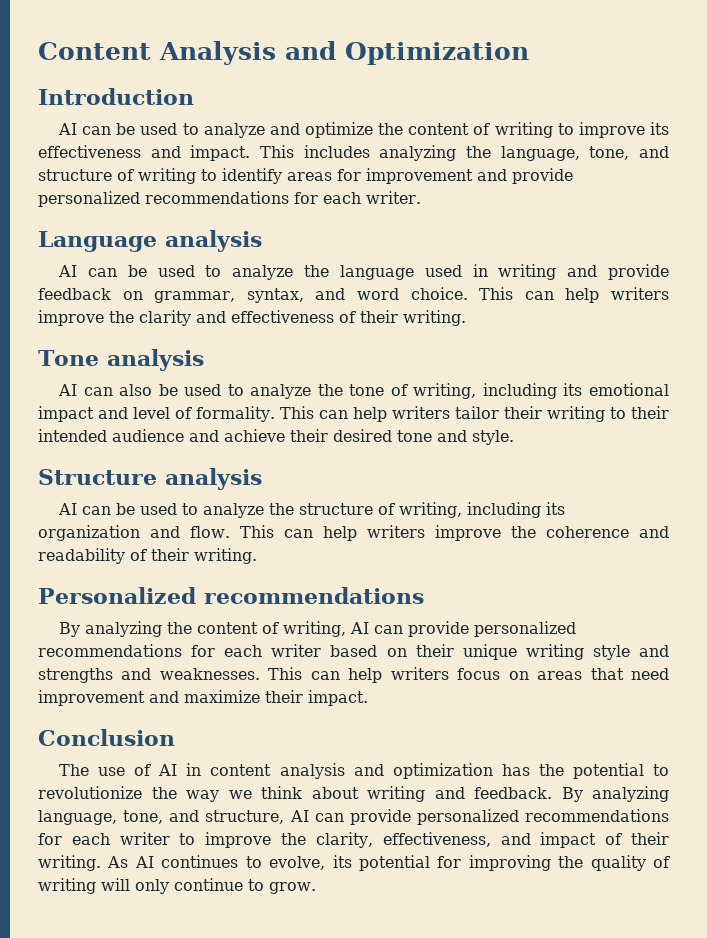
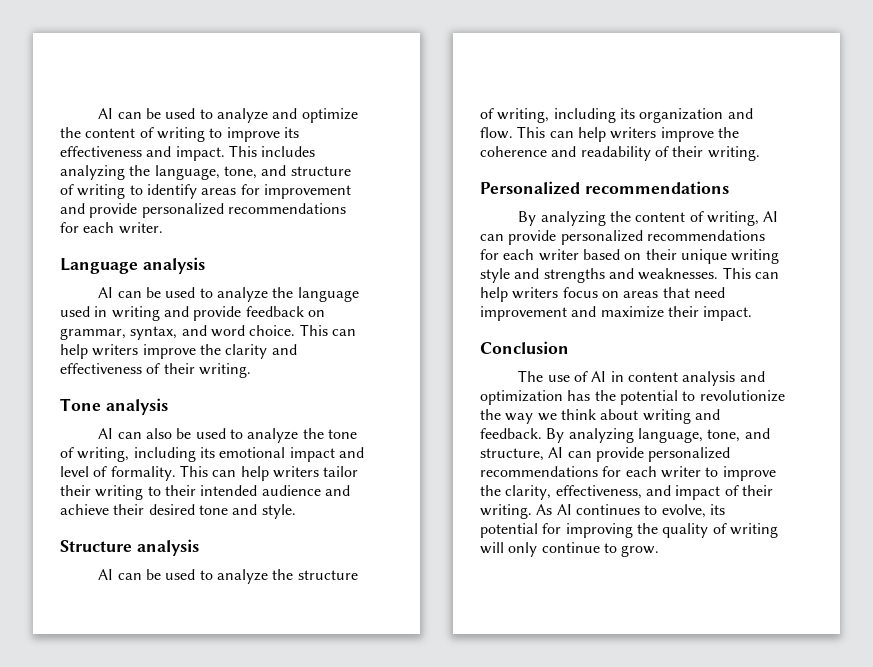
- Content Analysis and Optimization
- Introduction

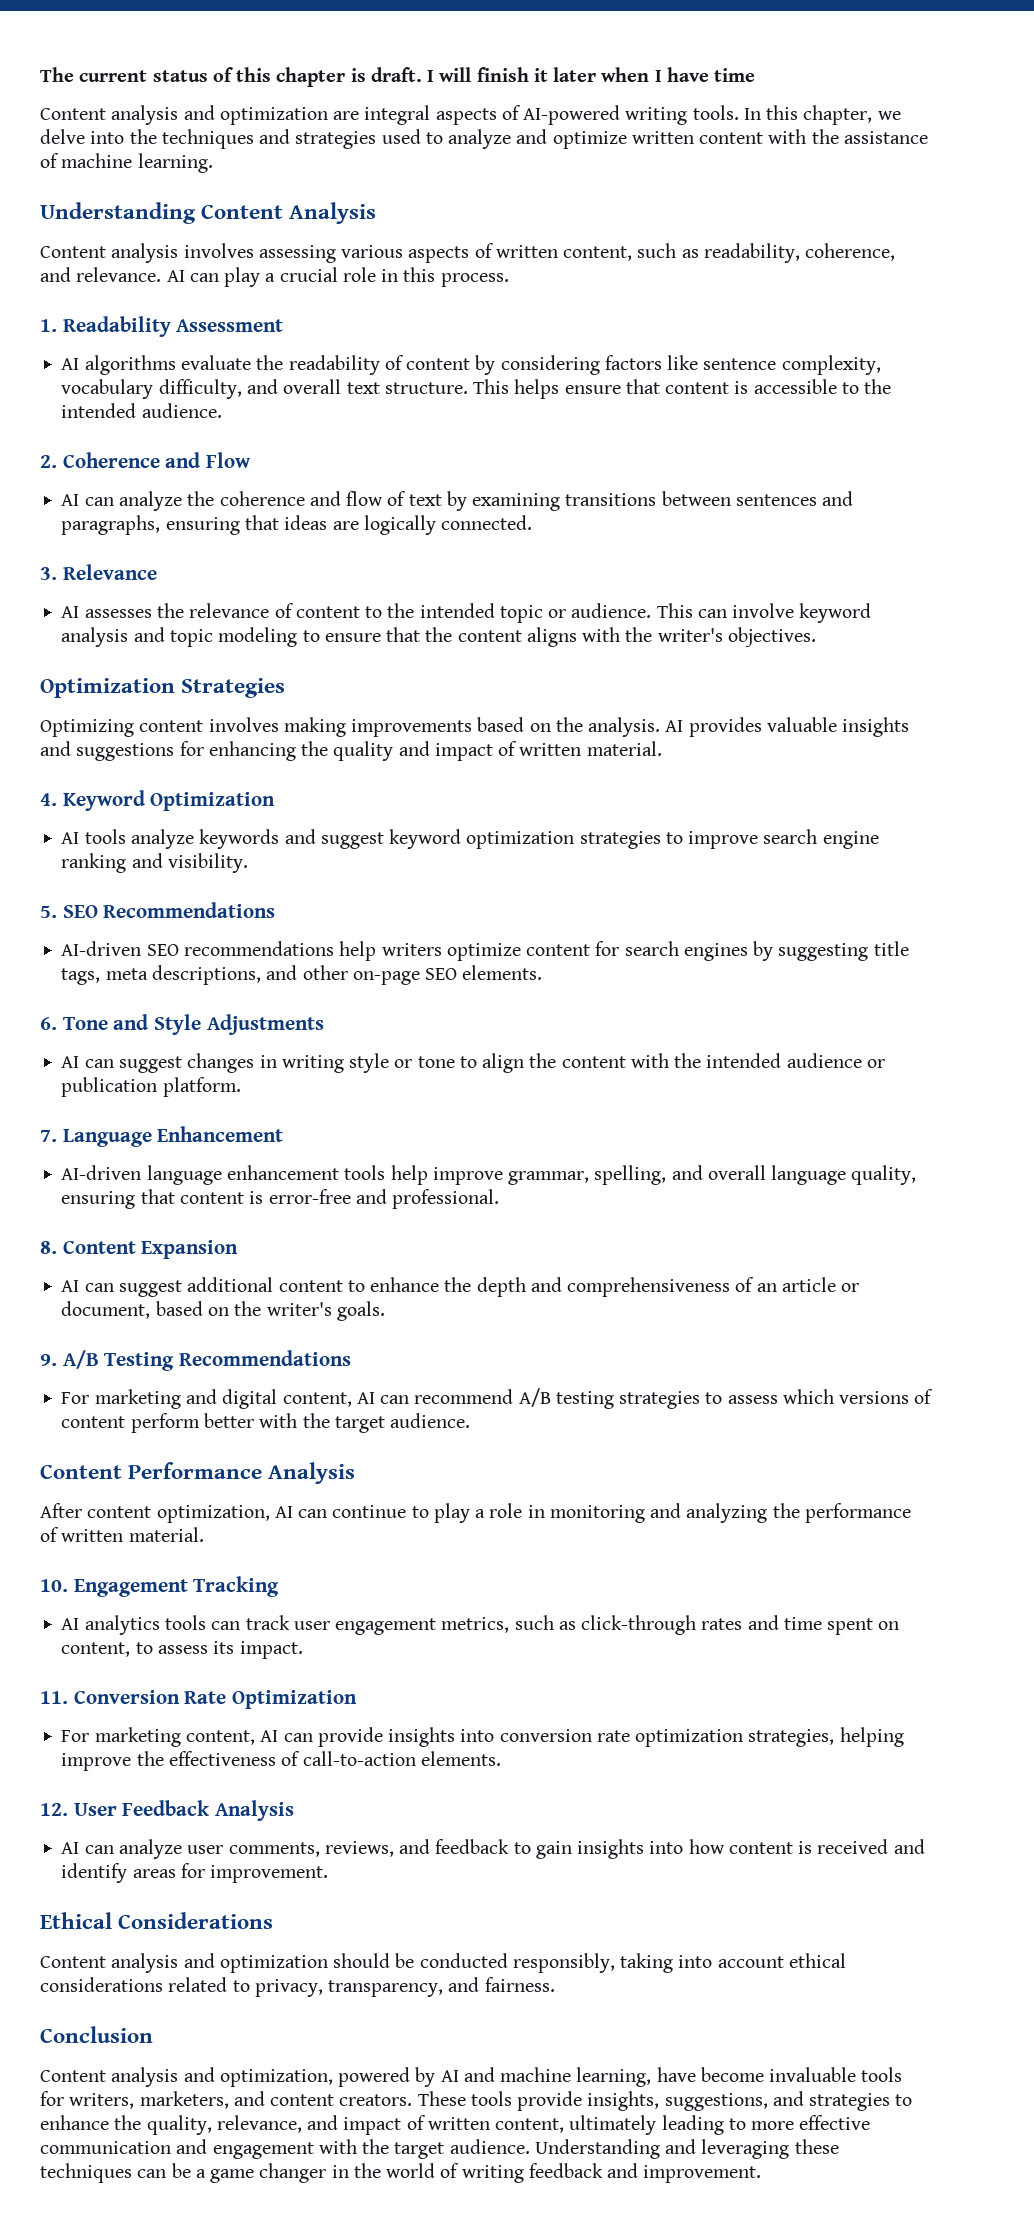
- AI can be used to analyze and optimize the content of writing to improve its effectiveness and impact. This includes analyzing the language, tone, and structure of writing to identify areas for improvement and provide personalized recommendations for each writer.
- Language analysis
- AI can be used to analyze the language used in writing and provide feedback on grammar, syntax, and word choice. This can help writers improve the clarity and effectiveness of their writing.
- Tone analysis
- AI can also be used to analyze the tone of writing, including its emotional impact and level of formality. This can help writers tailor their writing to their intended audience and achieve their desired tone and style.
- Structure analysis
- AI can be used to analyze the structure of writing, including its organization and flow. This can help writers improve the coherence and readability of their writing.
- Personalized recommendations
- By analyzing the content of writing, AI can provide personalized recommendations for each writer based on their unique writing style and strengths and weaknesses. This can help writers focus on areas that need improvement and maximize their impact.
+ The current status of this chapter is draft. I will finish it later when I have time
+ Content analysis and optimization are integral aspects of AI-powered writing tools. In this chapter, we delve into the techniques and strategies used to analyze and optimize written content with the assistance of machine learning.
+ Understanding Content Analysis
+ Content analysis involves assessing various aspects of written content, such as readability, coherence, and relevance. AI can play a crucial role in this process.
+ 1. Readability Assessment
+ AI algorithms evaluate the readability of content by considering factors like sentence complexity, vocabulary difficulty, and overall text structure. This helps ensure that content is accessible to the intended audience.
+ 2. Coherence and Flow
+ AI can analyze the coherence and flow of text by examining transitions between sentences and paragraphs, ensuring that ideas are logically connected.
+ 3. Relevance
+ AI assesses the relevance of content to the intended topic or audience. This can involve keyword analysis and topic modeling to ensure that the content aligns with the writer's objectives.
+ Optimization Strategies
+ Optimizing content involves making improvements based on the analysis. AI provides valuable insights and suggestions for enhancing the quality and impact of written material.
+ 4. Keyword Optimization
+ AI tools analyze keywords and suggest keyword optimization strategies to improve search engine ranking and visibility.
+ 5. SEO Recommendations
+ AI-driven SEO recommendations help writers optimize content for search engines by suggesting title tags, meta descriptions, and other on-page SEO elements.
+ 6. Tone and Style Adjustments
+ AI can suggest changes in writing style or tone to align the content with the intended audience or publication platform.
+ 7. Language Enhancement
+ AI-driven language enhancement tools help improve grammar, spelling, and overall language quality, ensuring that content is error-free and professional.
+ 8. Content Expansion
+ AI can suggest additional content to enhance the depth and comprehensiveness of an article or document, based on the writer's goals.
+ 9. A/B Testing Recommendations
+ For marketing and digital content, AI can recommend A/B testing strategies to assess which versions of content perform better with the target audience.
+ Content Performance Analysis
+ After content optimization, AI can continue to play a role in monitoring and analyzing the performance of written material.
+ 10. Engagement Tracking
+ AI analytics tools can track user engagement metrics, such as click-through rates and time spent on content, to assess its impact.
+ 11. Conversion Rate Optimization
+ For marketing content, AI can provide insights into conversion rate optimization strategies, helping improve the effectiveness of call-to-action elements.
+ 12. User Feedback Analysis
+ AI can analyze user comments, reviews, and feedback to gain insights into how content is received and identify areas for improvement.
+ Ethical Considerations
+ Content analysis and optimization should be conducted responsibly, taking into account ethical considerations related to privacy, transparency, and fairness.
  Conclusion
- The use of AI in content analysis and optimization has the potential to revolutionize the way we think about writing and feedback. By analyzing language, tone, and structure, AI can provide personalized recommendations for each writer to improve the clarity, effectiveness, and impact of their writing. As AI continues to evolve, its potential for improving the quality of writing will only continue to grow.
+ Content analysis and optimization, powered by AI and machine learning, have become invaluable tools for writers, marketers, and content creators. These tools provide insights, suggestions, and strategies to enhance the quality, relevance, and impact of written content, ultimately leading to more effective communication and engagement with the target audience. Understanding and leveraging these techniques can be a game changer in the world of writing feedback and improvement.

